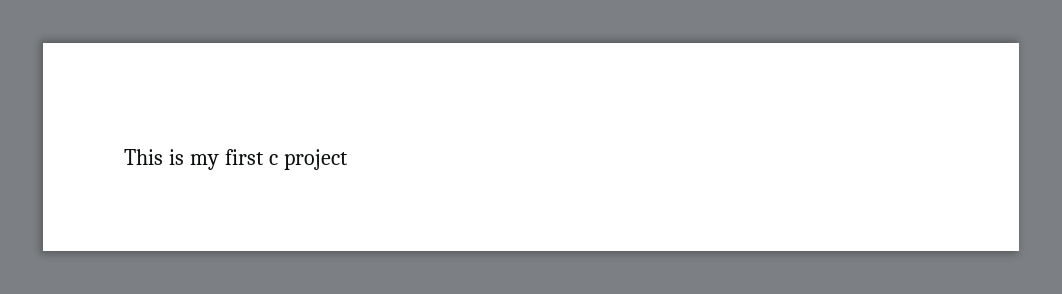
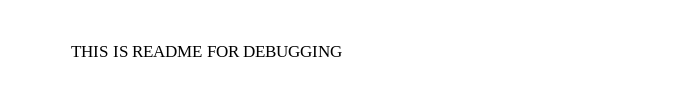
- This is my first c project
+ THIS IS README FOR DEBUGGING

